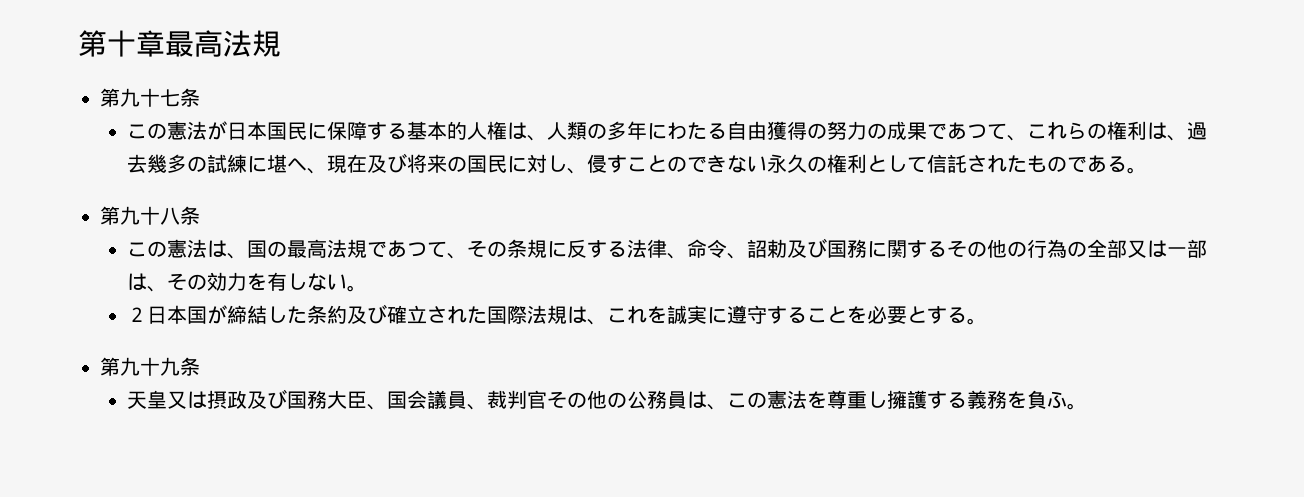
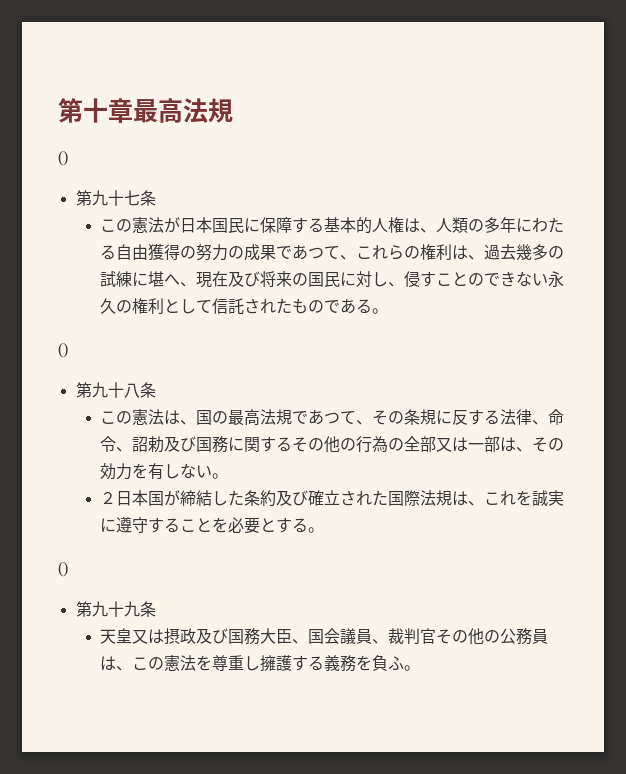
  第十章最高法規
+ ()
  この憲法が日本国民に保障する基本的人権は、人類の多年にわたる自由獲得の努力の成果であつて、これらの権利は、過去幾多の試練に堪へ、現在及び将来の国民に対し、侵すことのできない永久の権利として信託されたものである。
+ ()
  ２日本国が締結した条約及び確立された国際法規は、これを誠実に遵守することを必要とする。
+ ()

